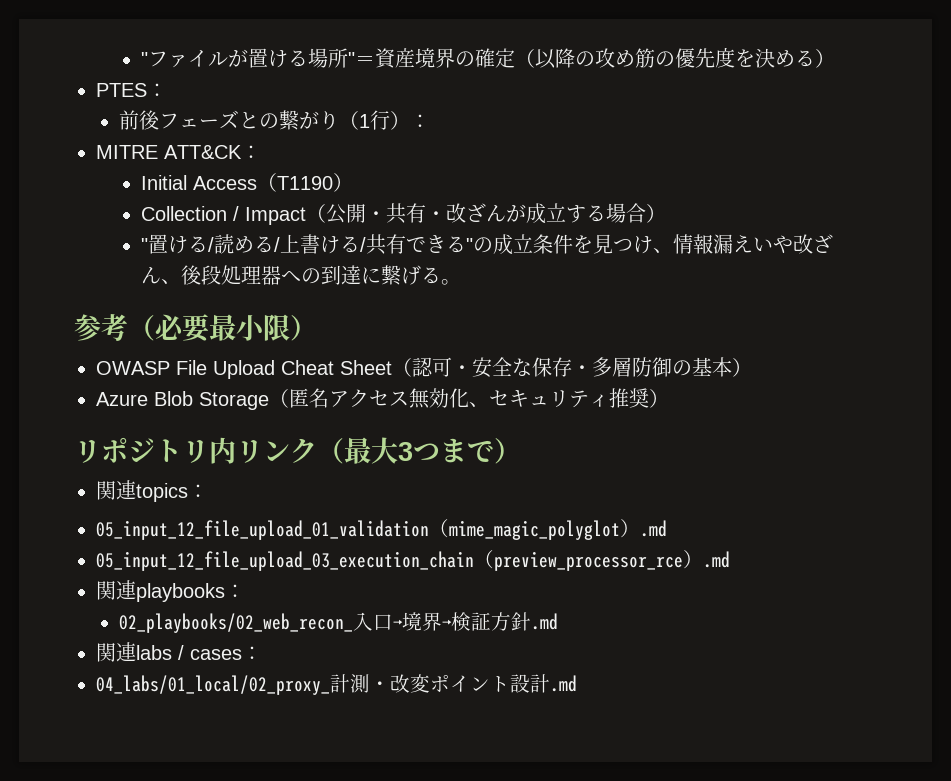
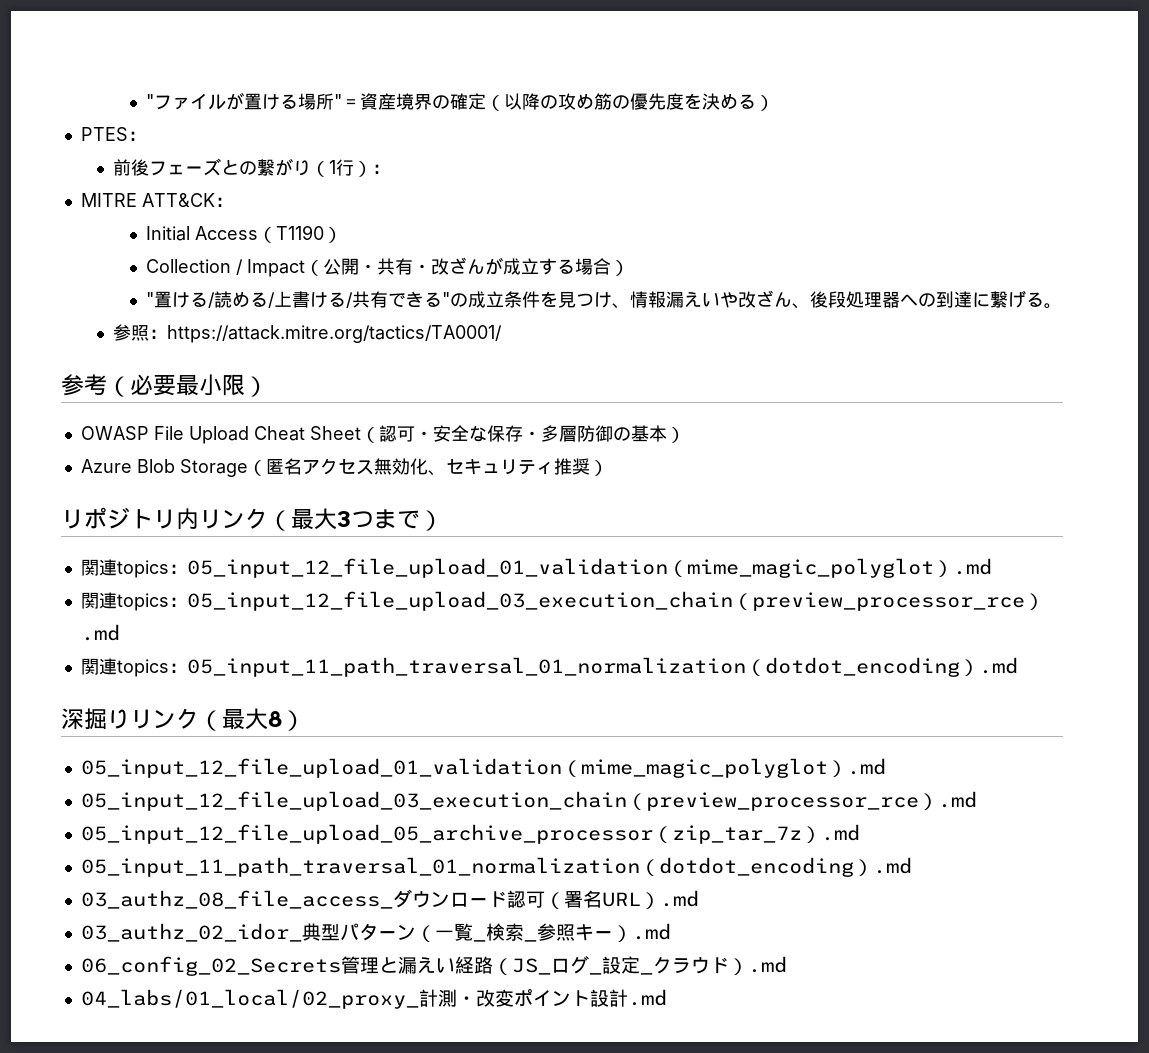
+ 参照：https://attack.mitre.org/tactics/TA0001/
- 関連topics：
+ 関連topics：05_input_12_file_upload_01_validation（mime_magic_polyglot）.md
+ 関連topics：05_input_12_file_upload_03_execution_chain（preview_processor_rce）.md
+ 関連topics：05_input_11_path_traversal_01_normalization（dotdot_encoding）.md
+ 深掘りリンク（最大8）
- 関連playbooks：
- 02_playbooks/02_web_recon_入口→境界→検証方針.md
- 関連labs / cases：
+ 05_input_12_file_upload_05_archive_processor（zip_tar_7z）.md
+ 05_input_11_path_traversal_01_normalization（dotdot_encoding）.md
+ 03_authz_08_file_access_ダウンロード認可（署名URL）.md
+ 03_authz_02_idor_典型パターン（一覧_検索_参照キー）.md
+ 06_config_02_Secrets管理と漏えい経路（JS_ログ_設定_クラウド）.md

